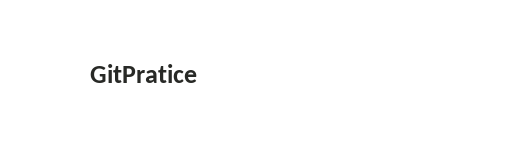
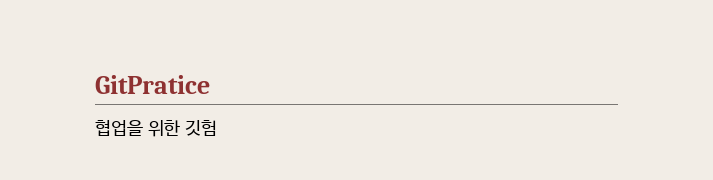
+ 협업을 위한 깃험

